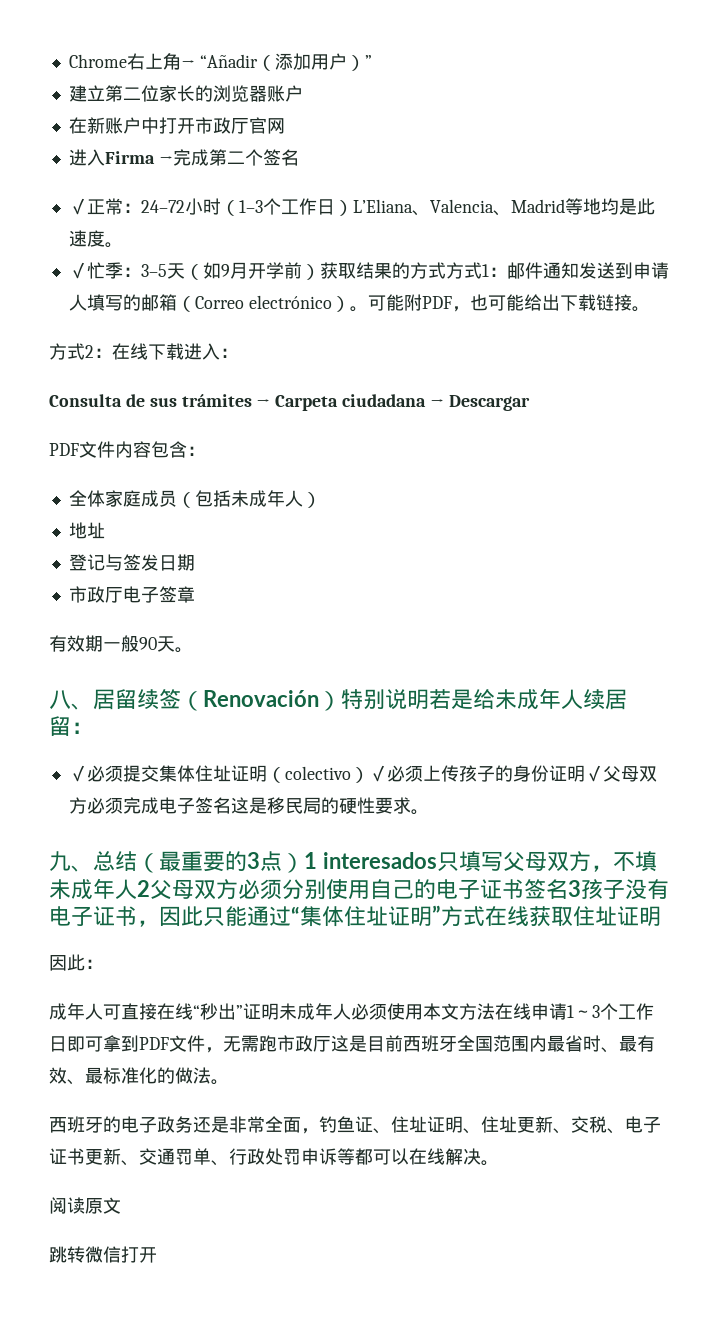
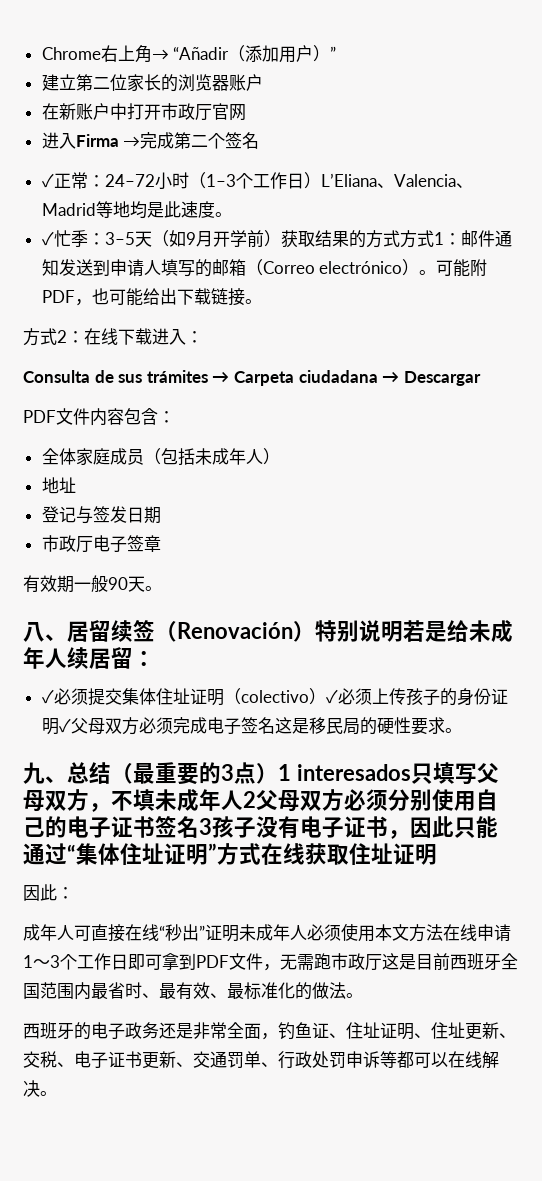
- 阅读原文
- 跳转微信打开

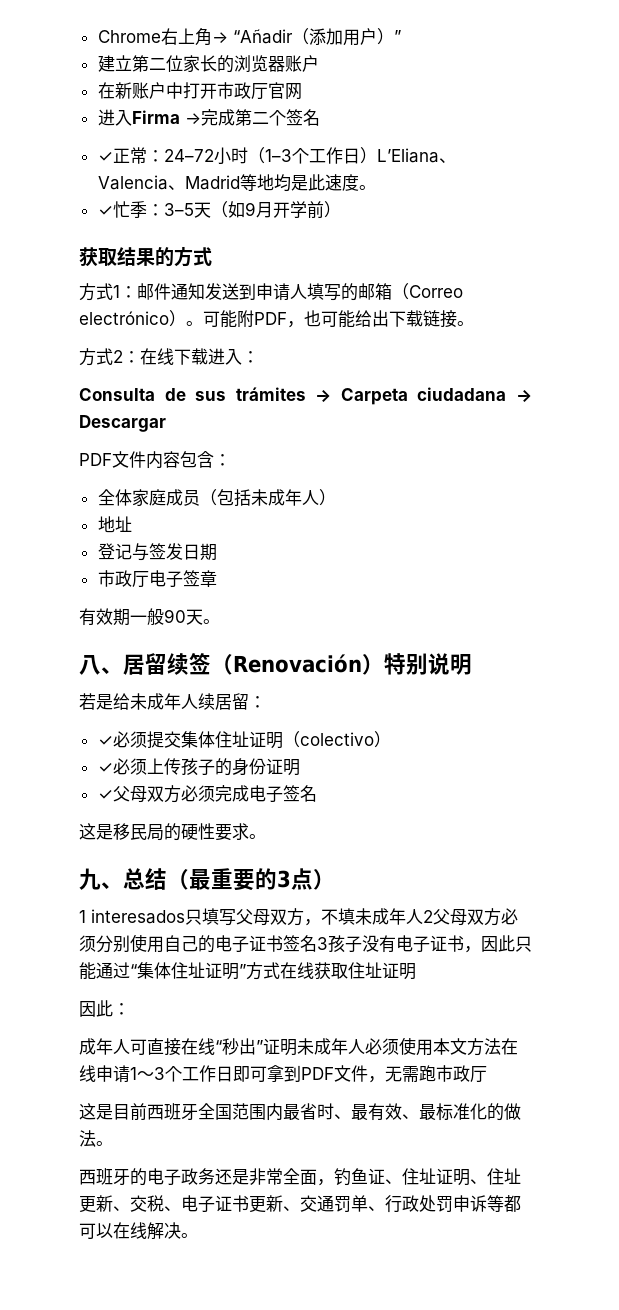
- ✓忙季：3–5天（如9月开学前）获取结果的方式方式1：邮件通知发送到申请人填写的邮箱（Correo electrónico）。
+ ✓忙季：3–5天（如9月开学前）
+ 获取结果的方式
+ 方式1：邮件通知发送到申请人填写的邮箱（Correo electrónico）。
- 八、居留续签（Renovación）特别说明若是给未成年人续居留：
+ 八、居留续签（Renovación）特别说明
+ 若是给未成年人续居留：
- ✓必须提交集体住址证明（colectivo）✓必须上传孩子的身份证明✓父母双方必须完成电子签名这是移民局的硬性要求。
+ ✓必须提交集体住址证明（colectivo）
+ ✓必须上传孩子的身份证明
+ ✓父母双方必须完成电子签名
+ 这是移民局的硬性要求。
- 九、总结（最重要的3点）1 interesados只填写父母双方，不填未成年人2父母双方必须分别使用自己的电子证书签名3孩子没有电子证书，因此只能通过“集体住址证明”方式在线获取住址证明
+ 九、总结（最重要的3点）
+ 1 interesados只填写父母双方，不填未成年人2父母双方必须分别使用自己的电子证书签名3孩子没有电子证书，因此只能通过“集体住址证明”方式在线获取住址证明
- 成年人可直接在线“秒出”证明未成年人必须使用本文方法在线申请1～3个工作日即可拿到PDF文件，无需跑市政厅这是目前西班牙全国范围内最省时、最有效、最标准化的做法。
+ 成年人可直接在线“秒出”证明未成年人必须使用本文方法在线申请1～3个工作日即可拿到PDF文件，无需跑市政厅
+ 这是目前西班牙全国范围内最省时、最有效、最标准化的做法。

